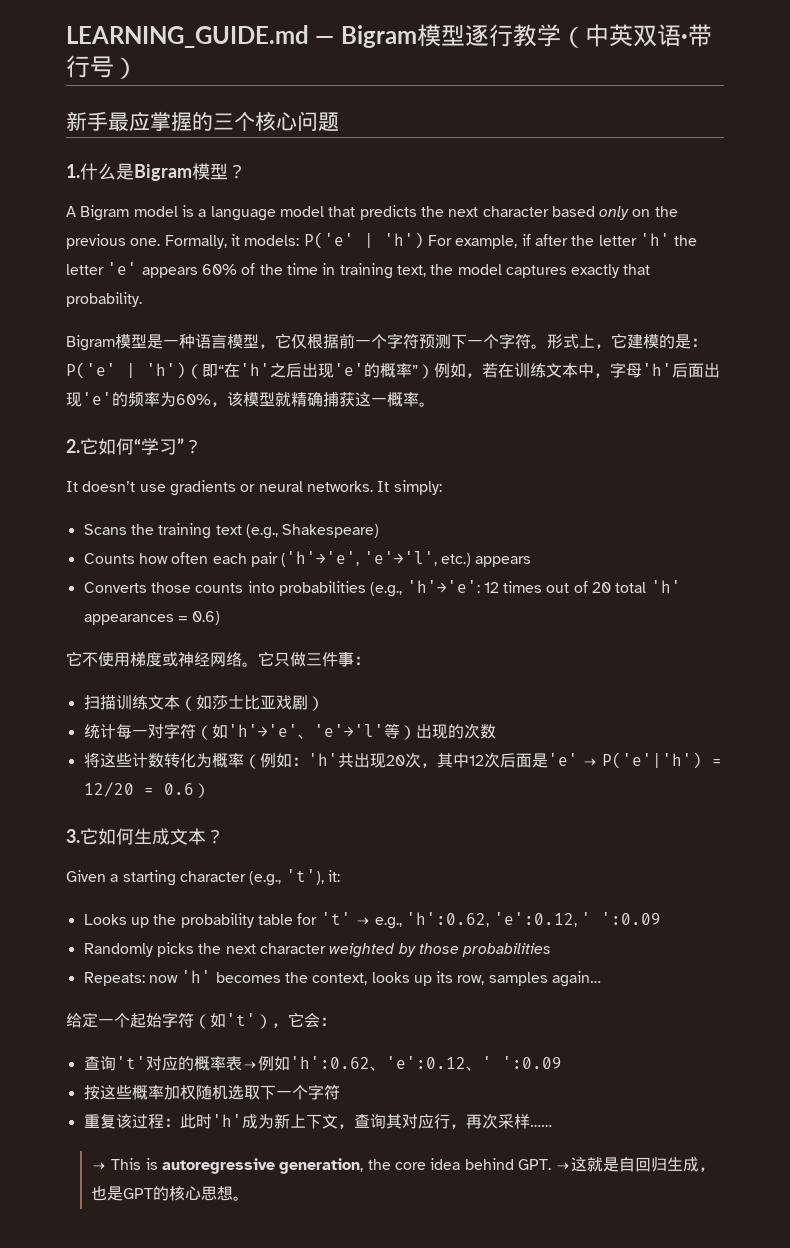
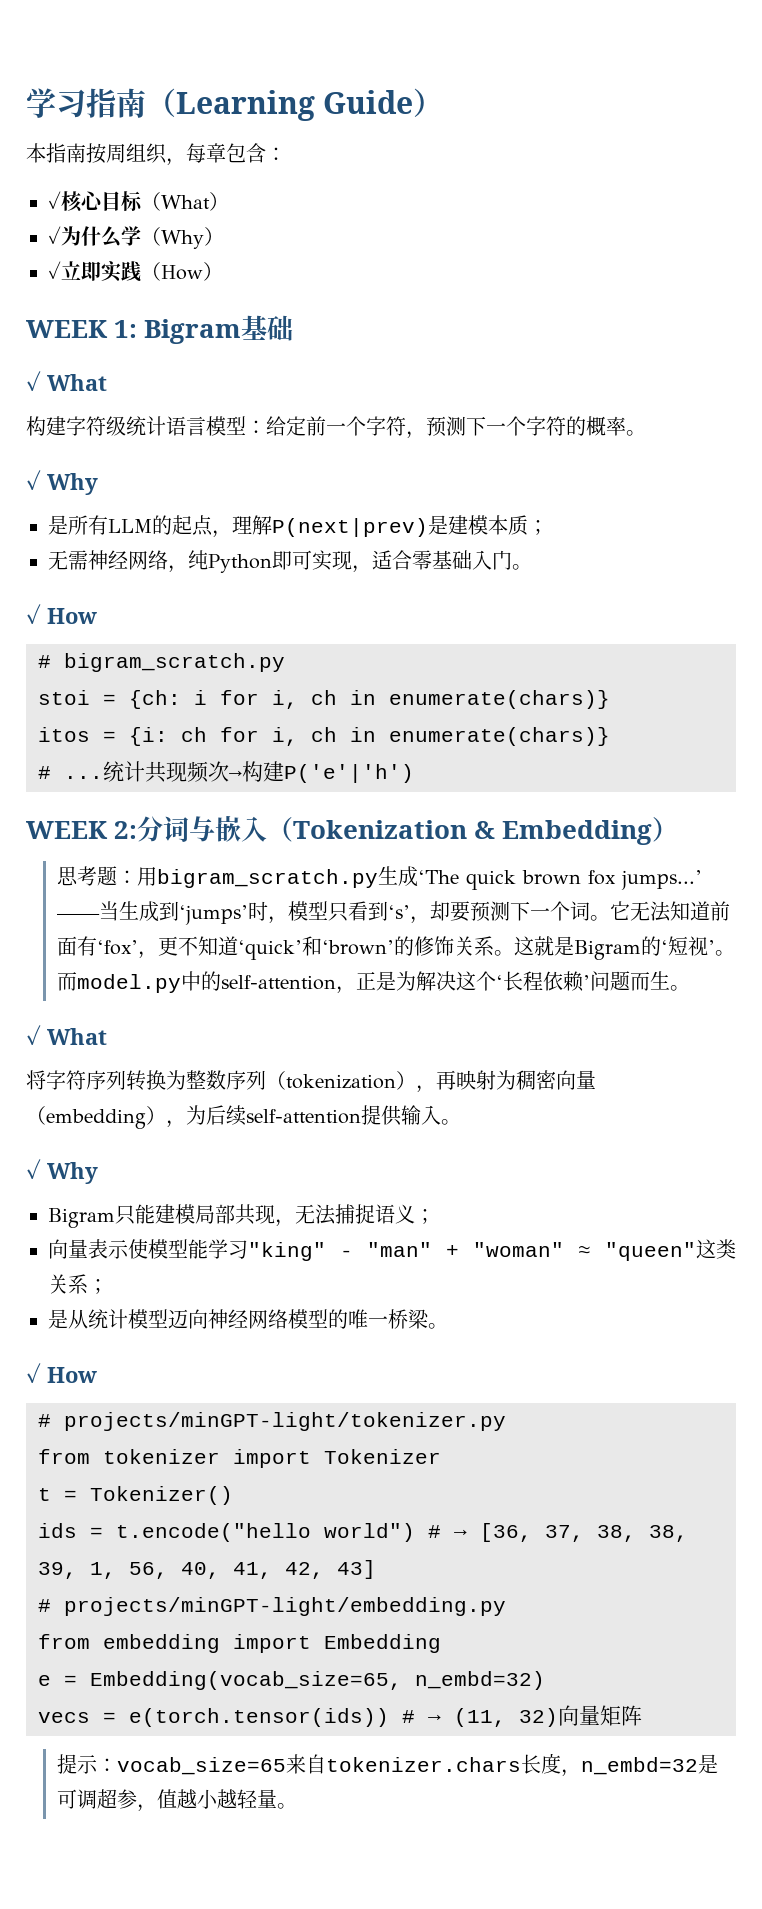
- LEARNING_GUIDE.md — Bigram模型逐行教学（中英双语·带行号）
- 新手最应掌握的三个核心问题
- 1.什么是Bigram模型？
- A Bigram model is a language model that predicts the next character based only on the previous one. Formally, it models: P('e' | 'h') For example, if after the letter 'h' the letter 'e' appears 60% of the time in training text, the model captures exactly that probability.
- Bigram模型是一种语言模型，它仅根据前一个字符预测下一个字符。形式上，它建模的是：P('e' | 'h')（即“在'h'之后出现'e'的概率”）例如，若在训练文本中，字母'h'后面出现'e'的频率为60%，该模型就精确捕获这一概率。
- 2.它如何“学习”？
- It doesn’t use gradients or neural networks. It simply:
- Scans the training text (e.g., Shakespeare)
- Counts how often each pair ('h'→'e', 'e'→'l', etc.) appears
- Converts those counts into probabilities (e.g., 'h'→'e': 12 times out of 20 total 'h' appearances = 0.6)
- 它不使用梯度或神经网络。它只做三件事：
- 扫描训练文本（如莎士比亚戏剧）
- 统计每一对字符（如'h'→'e'、'e'→'l'等）出现的次数
- 将这些计数转化为概率（例如：'h'共出现20次，其中12次后面是'e' → P('e'|'h') = 12/20 = 0.6）
- 3.它如何生成文本？
- Given a starting character (e.g., 't'), it:
- Looks up the probability table for 't' → e.g., 'h':0.62, 'e':0.12, ' ':0.09
- Randomly picks the next character weighted by those probabilities
- Repeats: now 'h' becomes the context, looks up its row, samples again…
- 给定一个起始字符（如't'），它会：
- 查询't'对应的概率表→例如'h':0.62、'e':0.12、' ':0.09
- 按这些概率加权随机选取下一个字符
- 重复该过程：此时'h'成为新上下文，查询其对应行，再次采样……
- → This is autoregressive generation, the core idea behind GPT. →这就是自回归生成，也是GPT的核心思想。
+ 学习指南（Learning Guide）
+ 本指南按周组织，每章包含：
+ ✓核心目标（What）
+ ✓为什么学（Why）
+ ✓立即实践（How）
+ WEEK 1: Bigram基础
+ ✓ What
+ 构建字符级统计语言模型：给定前一个字符，预测下一个字符的概率。
+ ✓ Why
+ 是所有LLM的起点，理解P(next|prev)是建模本质；
+ 无需神经网络，纯Python即可实现，适合零基础入门。
+ ✓ How
+ # bigram_scratch.py
+ stoi = {ch: i for i, ch in enumerate(chars)}
+ itos = {i: ch for i, ch in enumerate(chars)}
+ # ...统计共现频次→构建P('e'|'h')
+ WEEK 2:分词与嵌入（Tokenization & Embedding）
+ 思考题：用bigram_scratch.py生成‘The quick brown fox jumps...’ ——当生成到‘jumps’时，模型只看到‘s’，却要预测下一个词。它无法知道前面有‘fox’，更不知道‘quick’和‘brown’的修饰关系。这就是Bigram的‘短视’。而model.py中的self-attention，正是为解决这个‘长程依赖’问题而生。
+ ✓ What
+ 将字符序列转换为整数序列（tokenization），再映射为稠密向量（embedding），为后续self-attention提供输入。
+ ✓ Why
+ Bigram只能建模局部共现，无法捕捉语义；
+ 向量表示使模型能学习"king" - "man" + "woman" ≈ "queen"这类关系；
+ 是从统计模型迈向神经网络模型的唯一桥梁。
+ ✓ How
+ # projects/minGPT-light/tokenizer.py
+ from tokenizer import Tokenizer
+ t = Tokenizer()
+ ids = t.encode("hello world") # → [36, 37, 38, 38, 39, 1, 56, 40, 41, 42, 43]
+ # projects/minGPT-light/embedding.py
+ from embedding import Embedding
+ e = Embedding(vocab_size=65, n_embd=32)
+ vecs = e(torch.tensor(ids)) # → (11, 32)向量矩阵
+ 提示：vocab_size=65来自tokenizer.chars长度，n_embd=32是可调超参，值越小越轻量。

